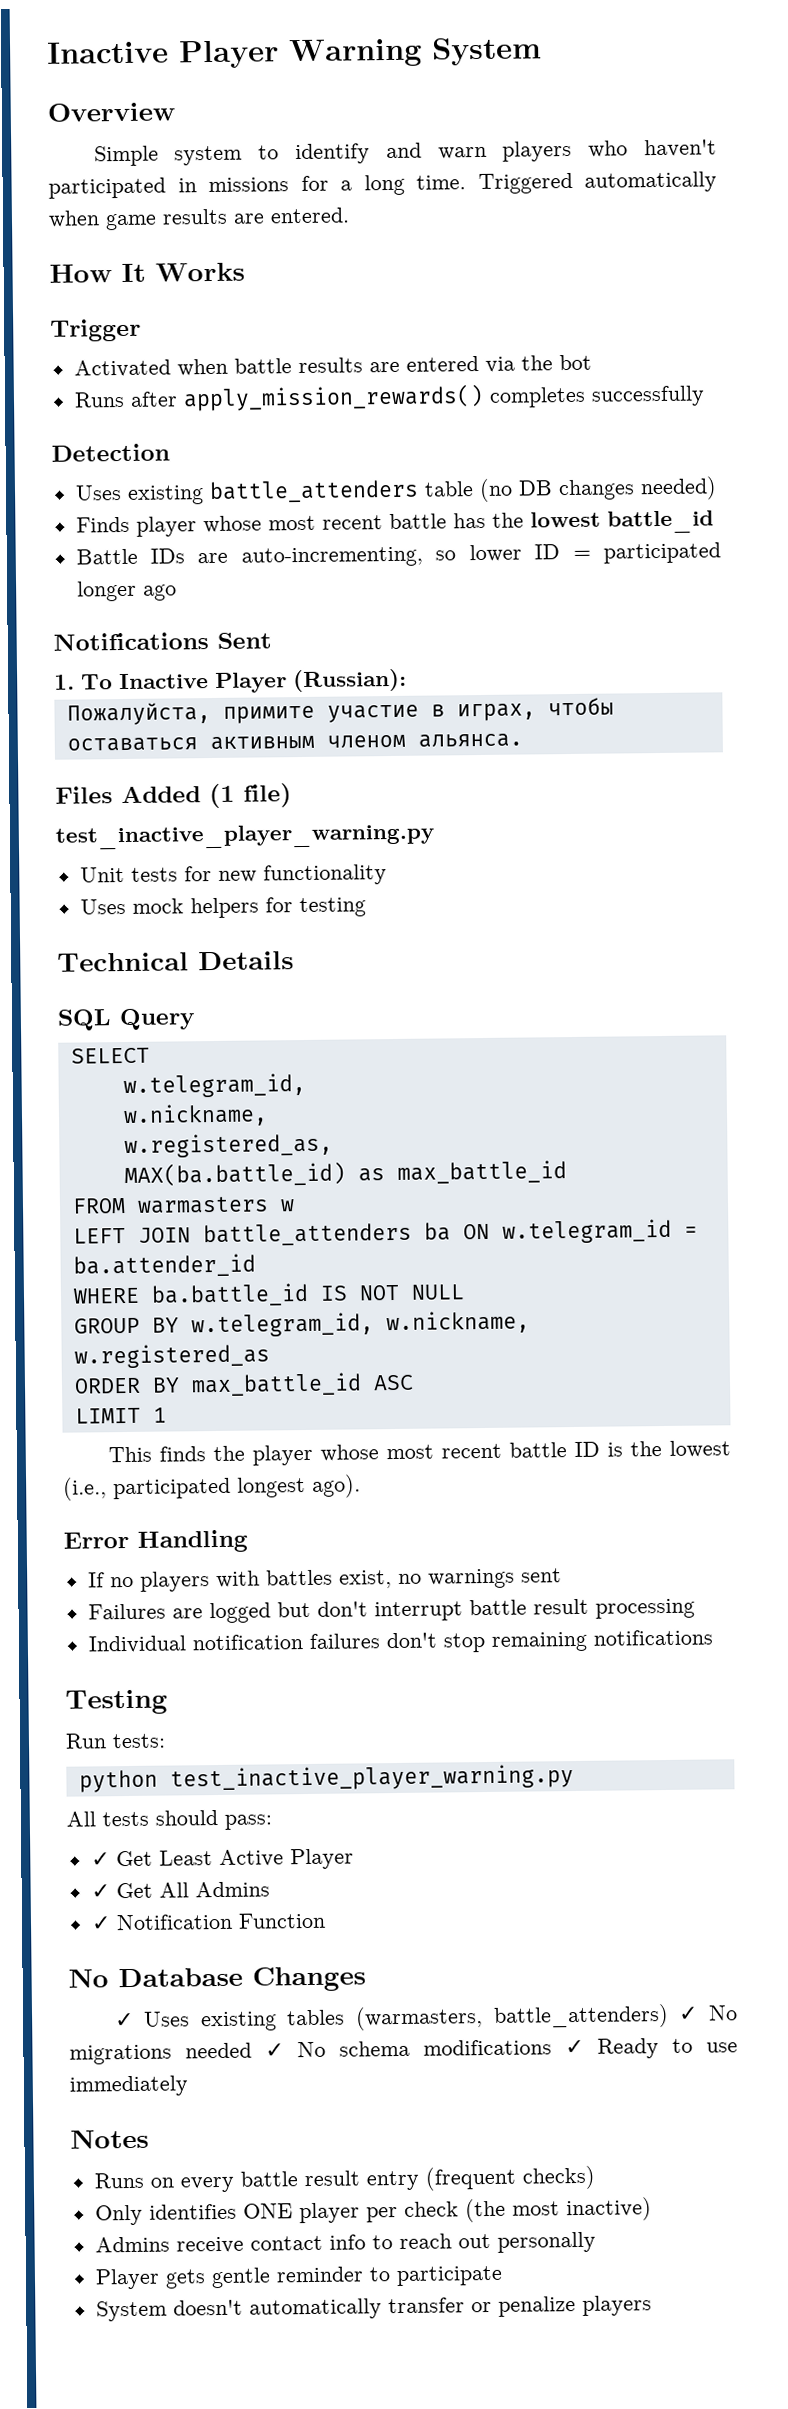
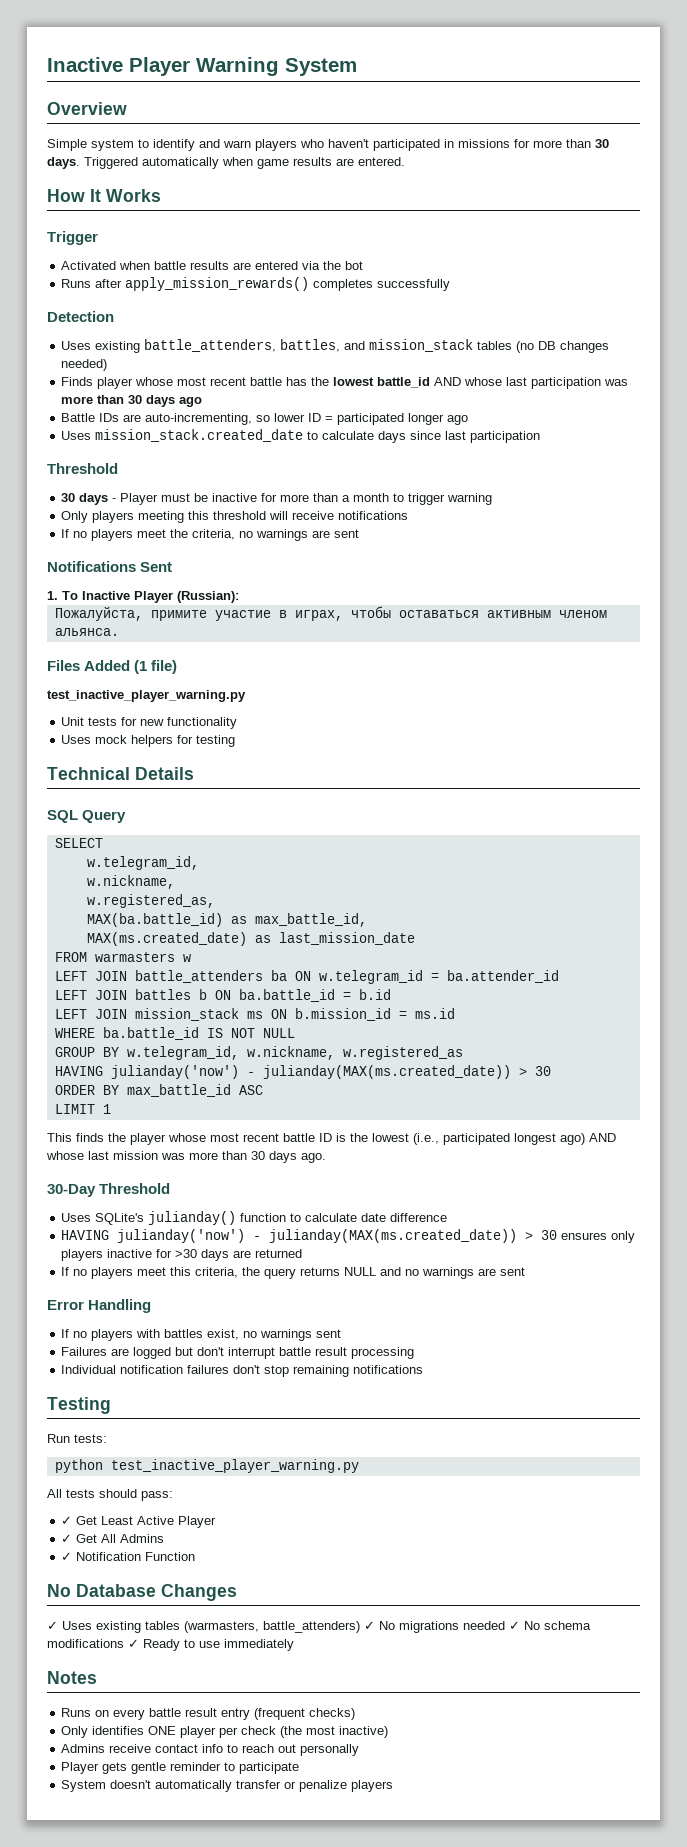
- Simple system to identify and warn players who haven't participated in missions for a long time.
+ Simple system to identify and warn players who haven't participated in missions for more than 30 days.
- Uses existing battle_attenders table (no DB changes needed)
+ Uses existing battle_attenders, battles, and mission_stack tables (no DB changes needed)
- Finds player whose most recent battle has the lowest battle_id
+ Finds player whose most recent battle has the lowest battle_id AND whose last participation was more than 30 days ago
+ Uses mission_stack.created_date to calculate days since last participation
+ Threshold
+ 30 days - Player must be inactive for more than a month to trigger warning
+ Only players meeting this threshold will receive notifications
+ If no players meet the criteria, no warnings are sent
- MAX(ba.battle_id) as max_battle_id
+ MAX(ba.battle_id) as max_battle_id,
+ MAX(ms.created_date) as last_mission_date
+ LEFT JOIN battles b ON ba.battle_id = b.id
+ LEFT JOIN mission_stack ms ON b.mission_id = ms.id
  GROUP BY w.telegram_id, w.nickname, w.registered_as
+ HAVING julianday('now') - julianday(MAX(ms.created_date)) > 30
- This finds the player whose most recent battle ID is the lowest (i.e., participated longest ago).
+ This finds the player whose most recent battle ID is the lowest (i.e., participated longest ago) AND whose last mission was more than 30 days ago.
+ 30-Day Threshold
+ Uses SQLite's julianday() function to calculate date difference
+ HAVING julianday('now') - julianday(MAX(ms.created_date)) > 30 ensures only players inactive for >30 days are returned
+ If no players meet this criteria, the query returns NULL and no warnings are sent

